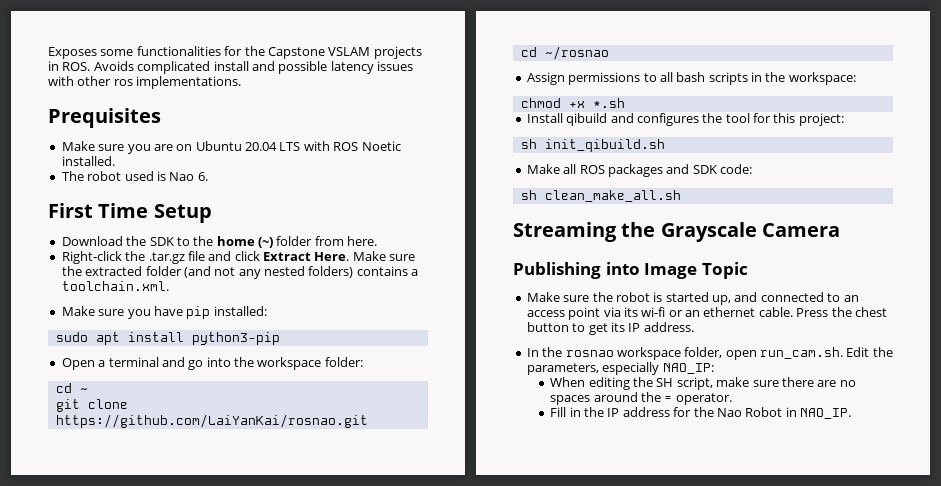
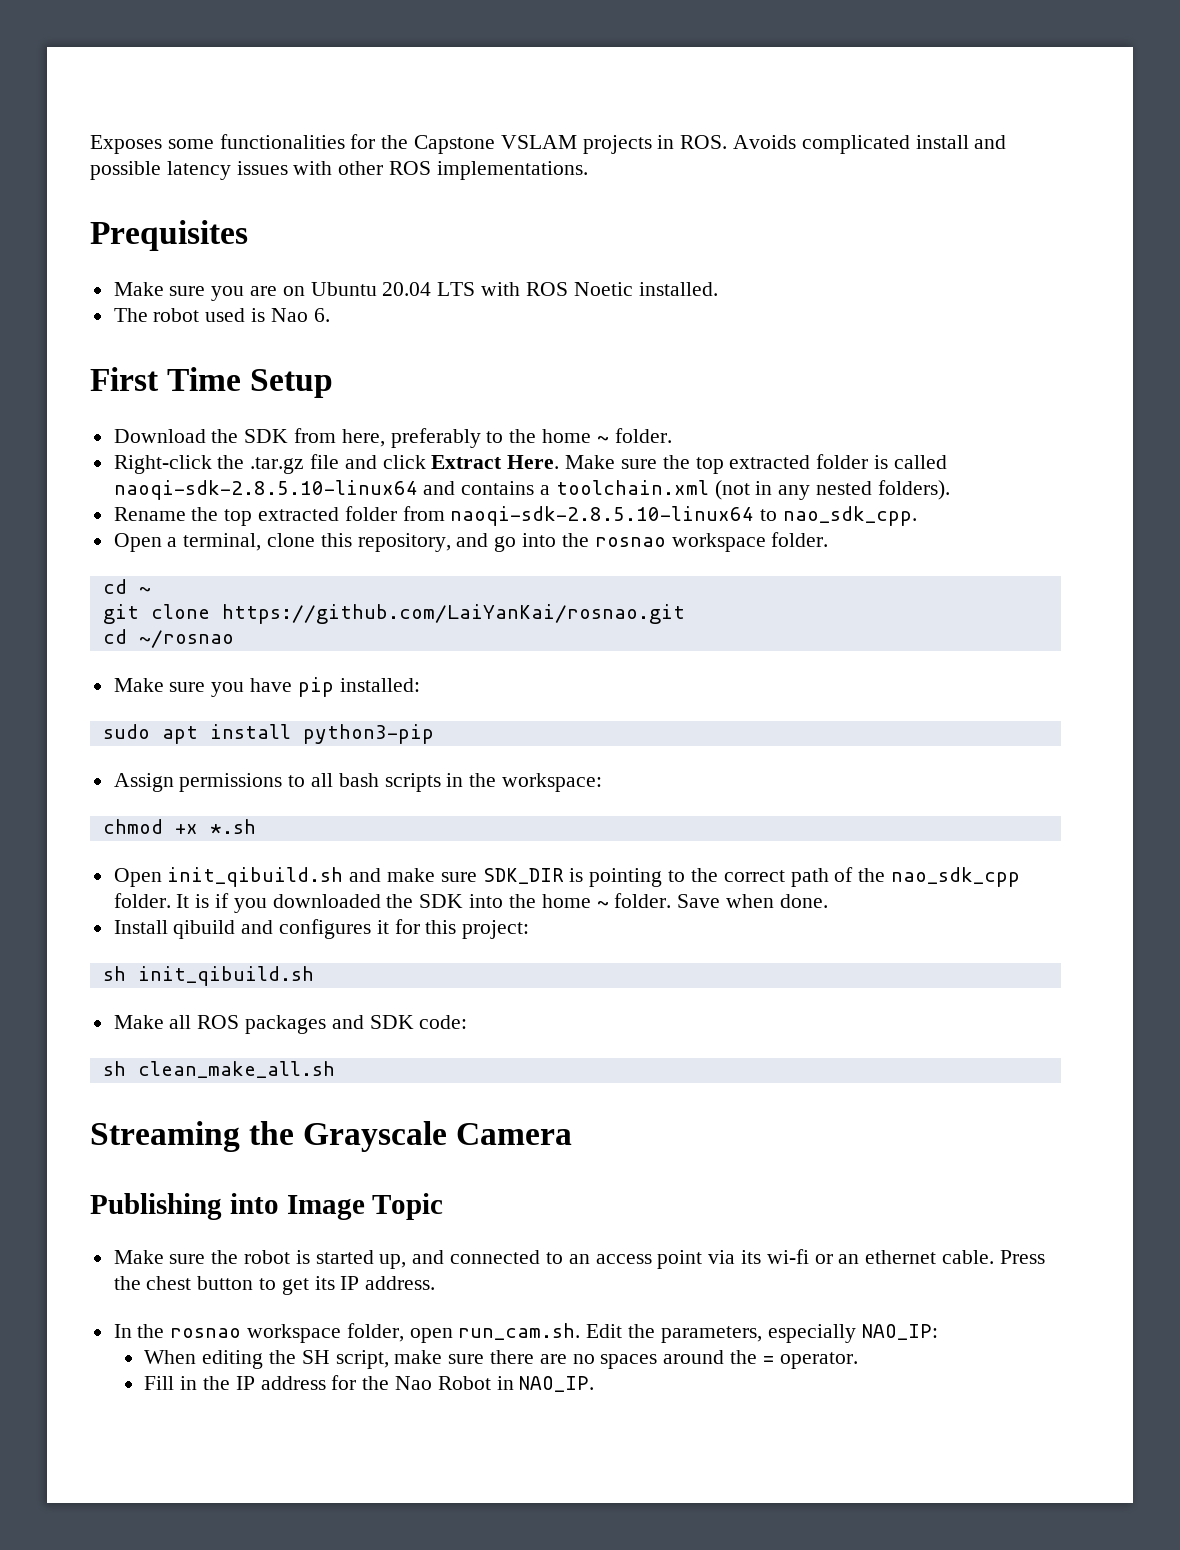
- Exposes some functionalities for the Capstone VSLAM projects in ROS. Avoids complicated install and possible latency issues with other ros implementations.
+ Exposes some functionalities for the Capstone VSLAM projects in ROS. Avoids complicated install and possible latency issues with other ROS implementations.
- Download the SDK to the home (~) folder from here.
+ Download the SDK from here, preferably to the home ~ folder.
- Make sure the extracted folder (and not any nested folders) contains a toolchain.xml.
+ Make sure the top extracted folder is called naoqi-sdk-2.8.5.10-linux64 and contains a toolchain.xml (not in any nested folders).
+ Rename the top extracted folder from naoqi-sdk-2.8.5.10-linux64 to nao_sdk_cpp.
+ Open a terminal, clone this repository, and go into the rosnao workspace folder.
+ cd ~
+ git clone https://github.com/LaiYanKai/rosnao.git
+ cd ~/rosnao
- Open a terminal and go into the workspace folder:
- cd ~
- git clone https://github.com/LaiYanKai/rosnao.git
- cd ~/rosnao
+ Open init_qibuild.sh and make sure SDK_DIR is pointing to the correct path of the nao_sdk_cpp folder. It is if you downloaded the SDK into the home ~ folder. Save when done.
- Install qibuild and configures the tool for this project:
+ Install qibuild and configures it for this project:

